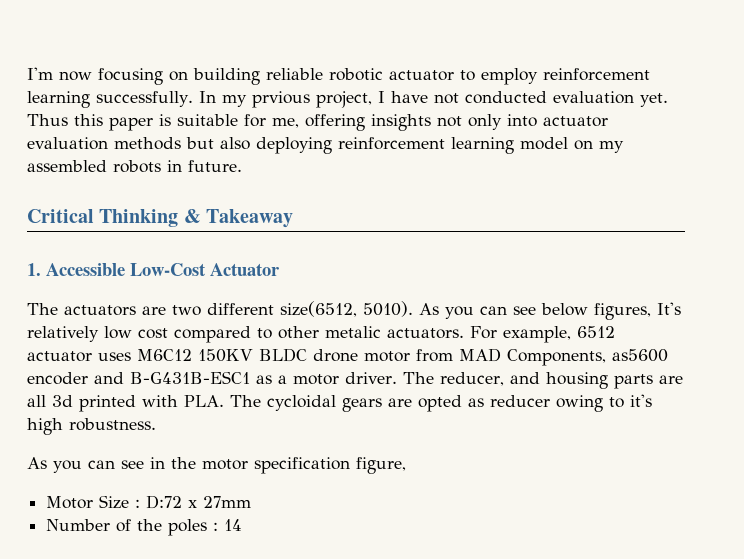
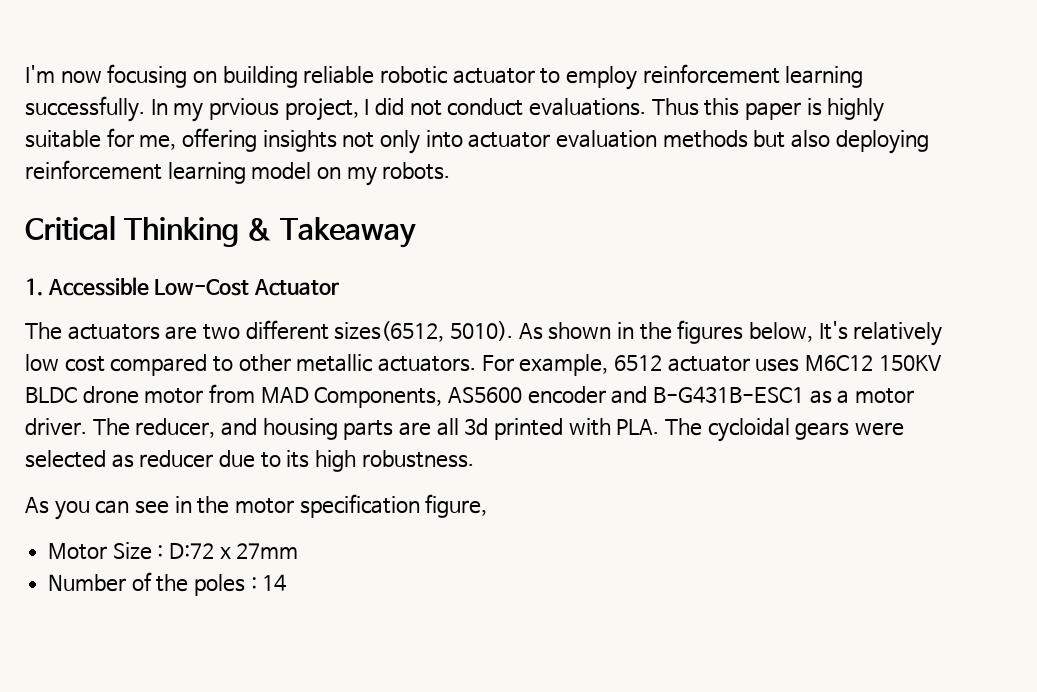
- In my prvious project, I have not conducted evaluation yet.
+ In my prvious project, I did not conduct evaluations.
- Thus this paper is suitable for me, offering insights not only into actuator evaluation methods but also deploying reinforcement learning model on my assembled robots in future.
+ Thus this paper is highly suitable for me, offering insights not only into actuator evaluation methods but also deploying reinforcement learning model on my robots.
- The actuators are two different size(6512, 5010).
+ The actuators are two different sizes(6512, 5010).
- As you can see below figures, It's relatively low cost compared to other metalic actuators.
+ As shown in the figures below, It's relatively low cost compared to other metallic actuators.
- For example, 6512 actuator uses M6C12 150KV BLDC drone motor from MAD Components, as5600 encoder and B-G431B-ESC1 as a motor driver.
+ For example, 6512 actuator uses M6C12 150KV BLDC drone motor from MAD Components, AS5600 encoder and B-G431B-ESC1 as a motor driver.
- The reducer, and housing parts are all 3d printed with PLA. The cycloidal gears are opted as reducer owing to it's high robustness.
+ The reducer, and housing parts are all 3d printed with PLA. The cycloidal gears were selected as reducer due to its high robustness.

